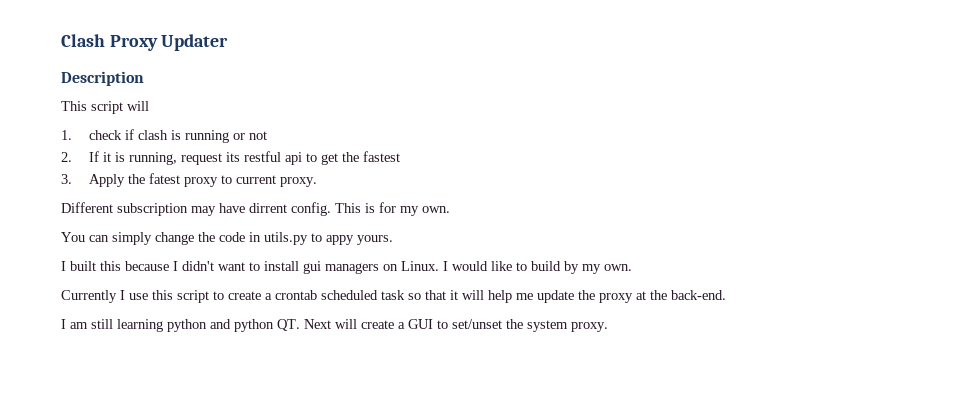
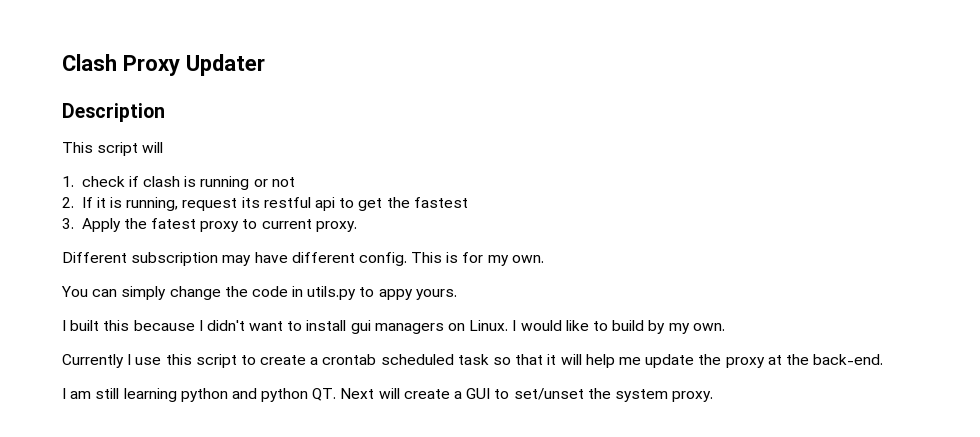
- Different subscription may have dirrent config.
+ Different subscription may have different config.

